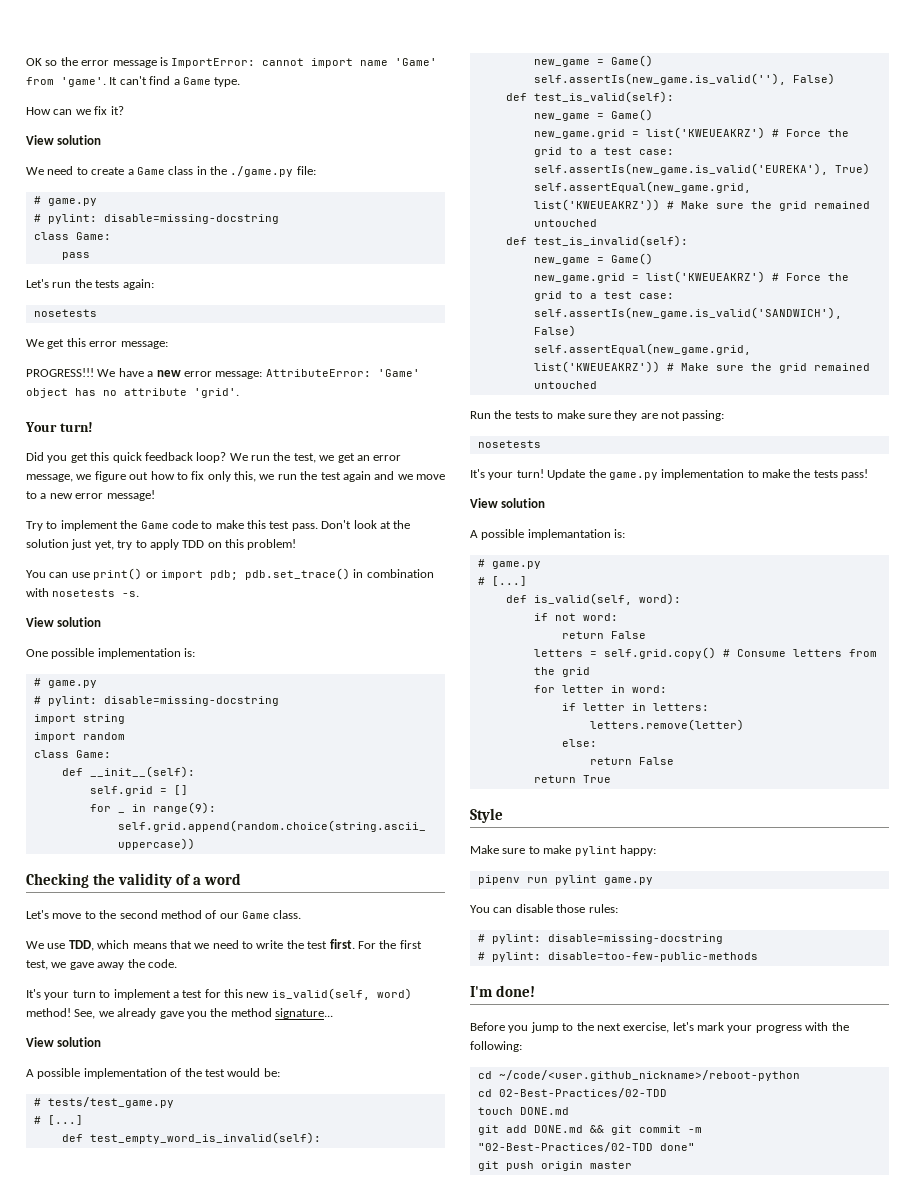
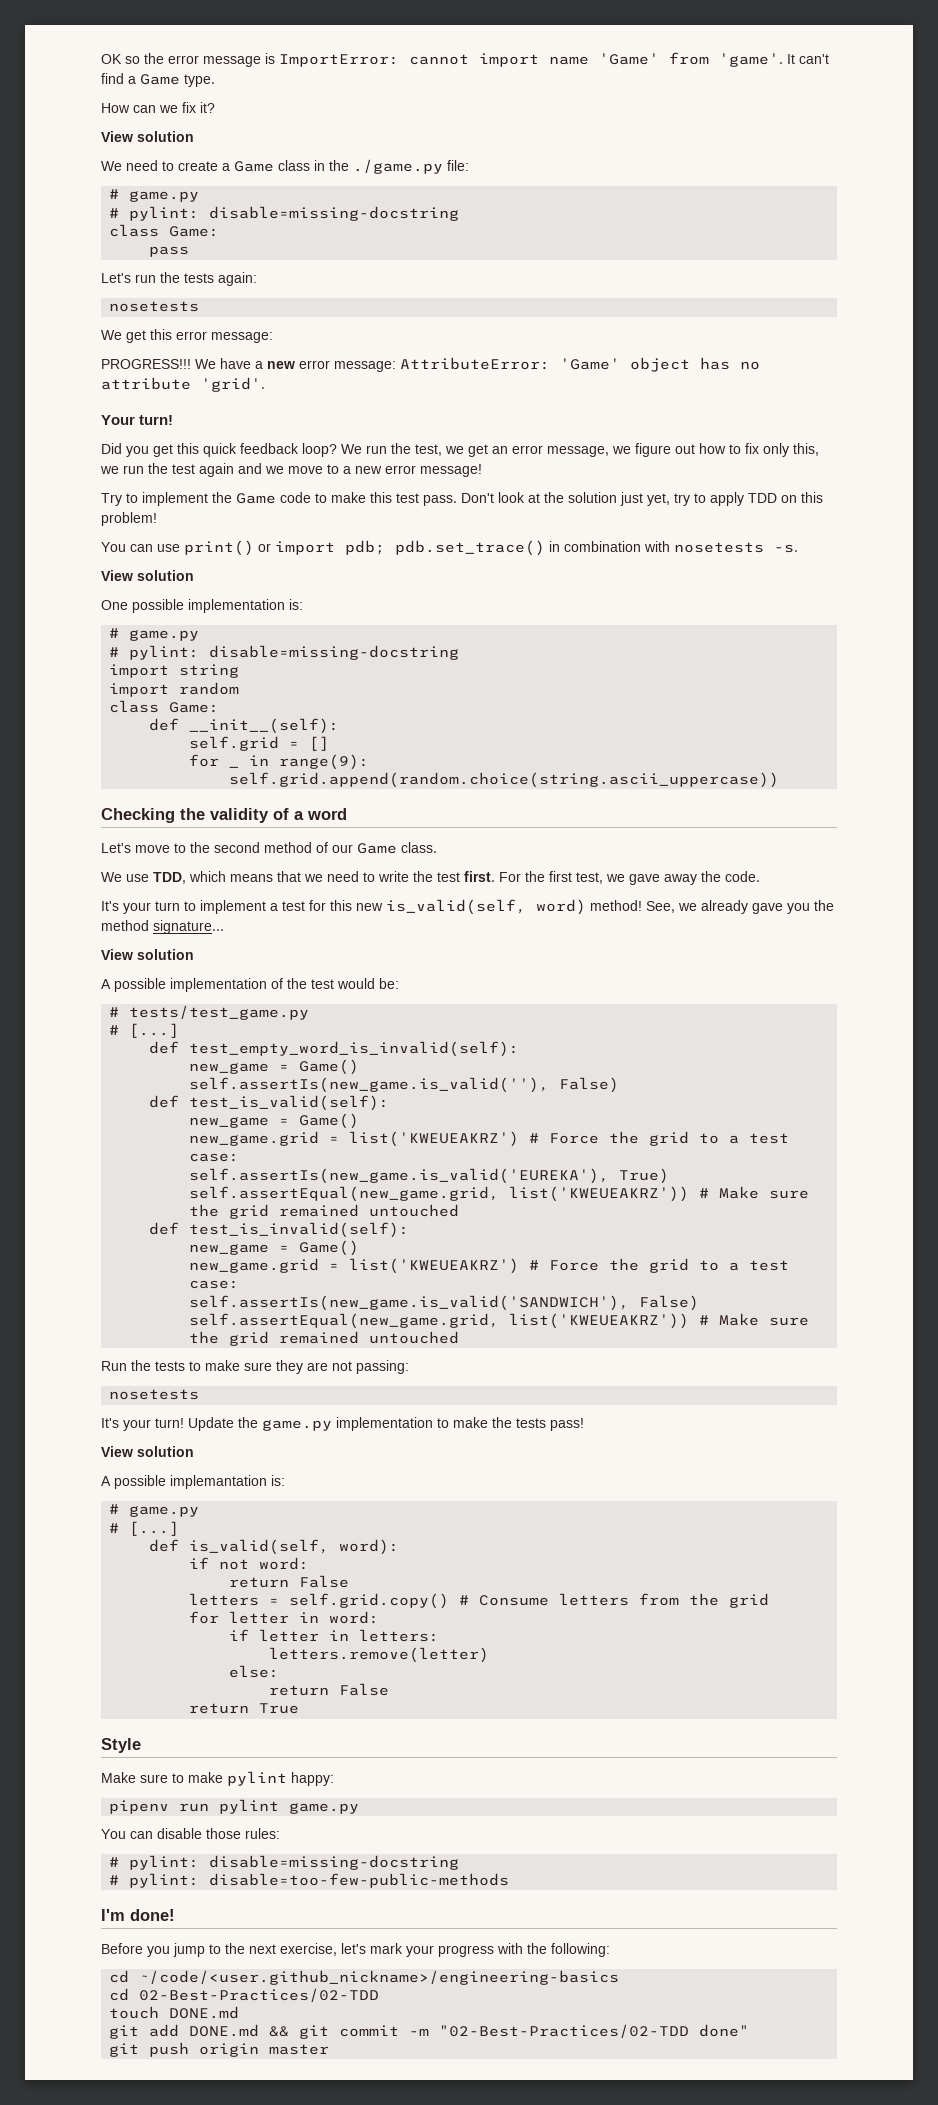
- cd ~/code/<user.github_nickname>/reboot-python
+ cd ~/code/<user.github_nickname>/engineering-basics

